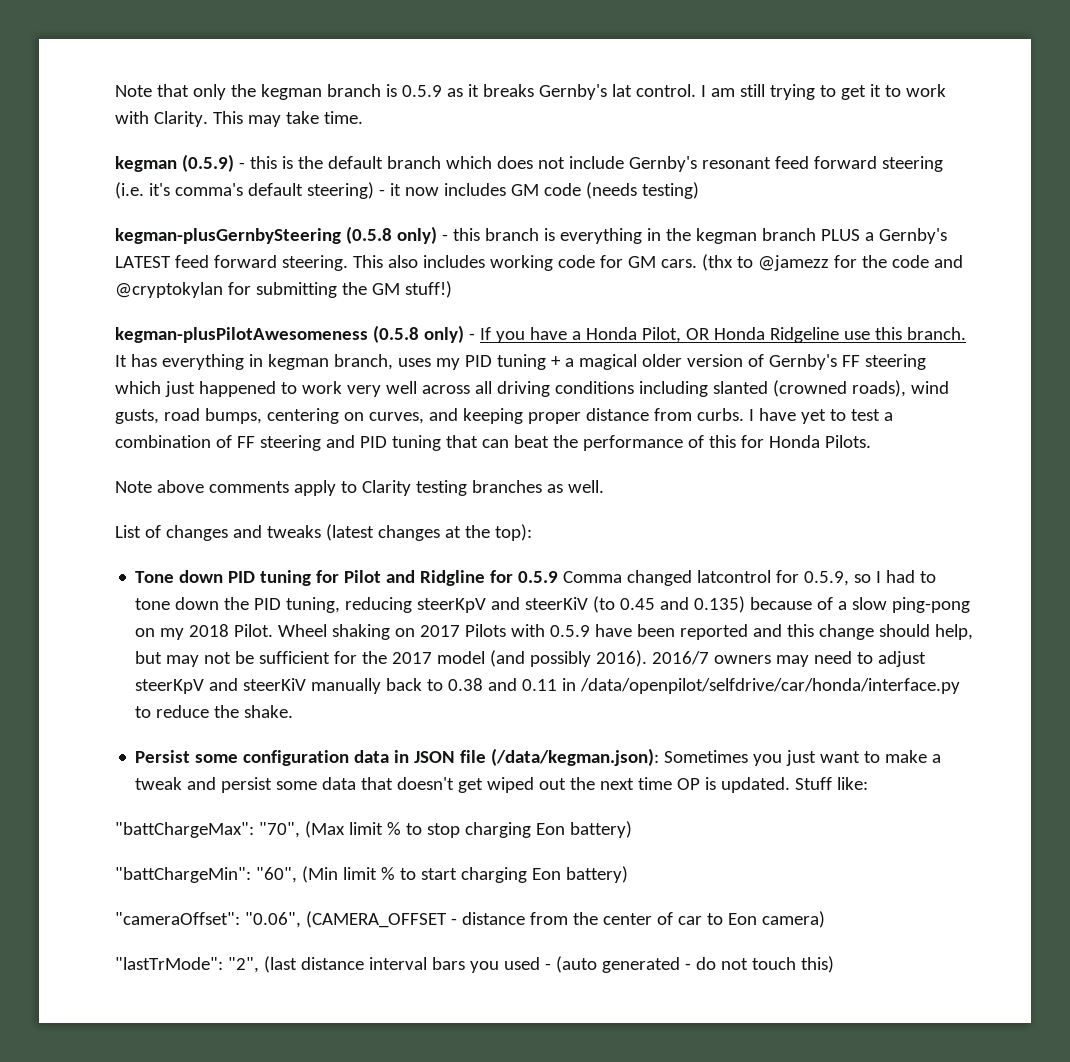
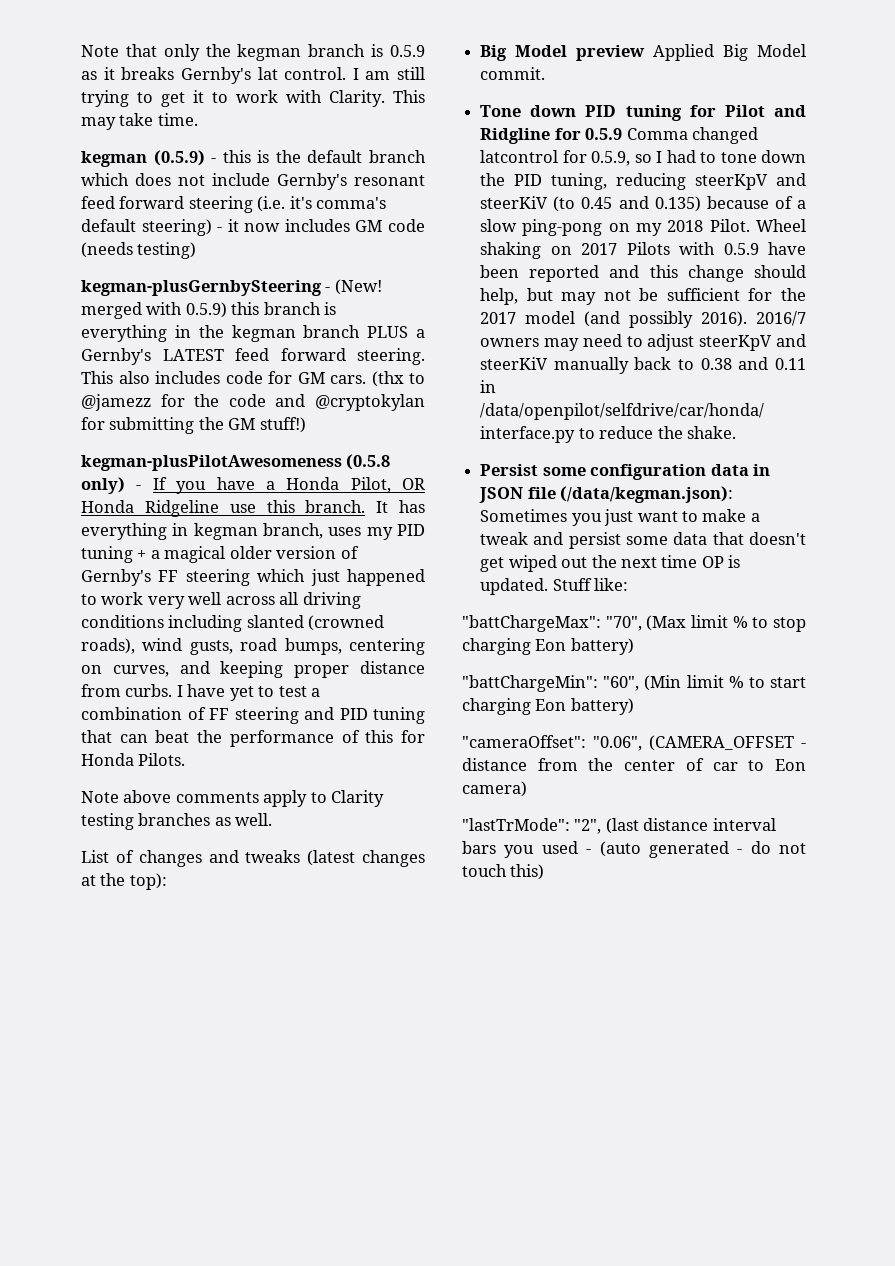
- kegman-plusGernbySteering (0.5.8 only) - this branch is everything in the kegman branch PLUS a Gernby's LATEST feed forward steering.
+ kegman-plusGernbySteering - (New! merged with 0.5.9) this branch is everything in the kegman branch PLUS a Gernby's LATEST feed forward steering.
- This also includes working code for GM cars.
+ This also includes code for GM cars.
+ Big Model preview Applied Big Model commit.

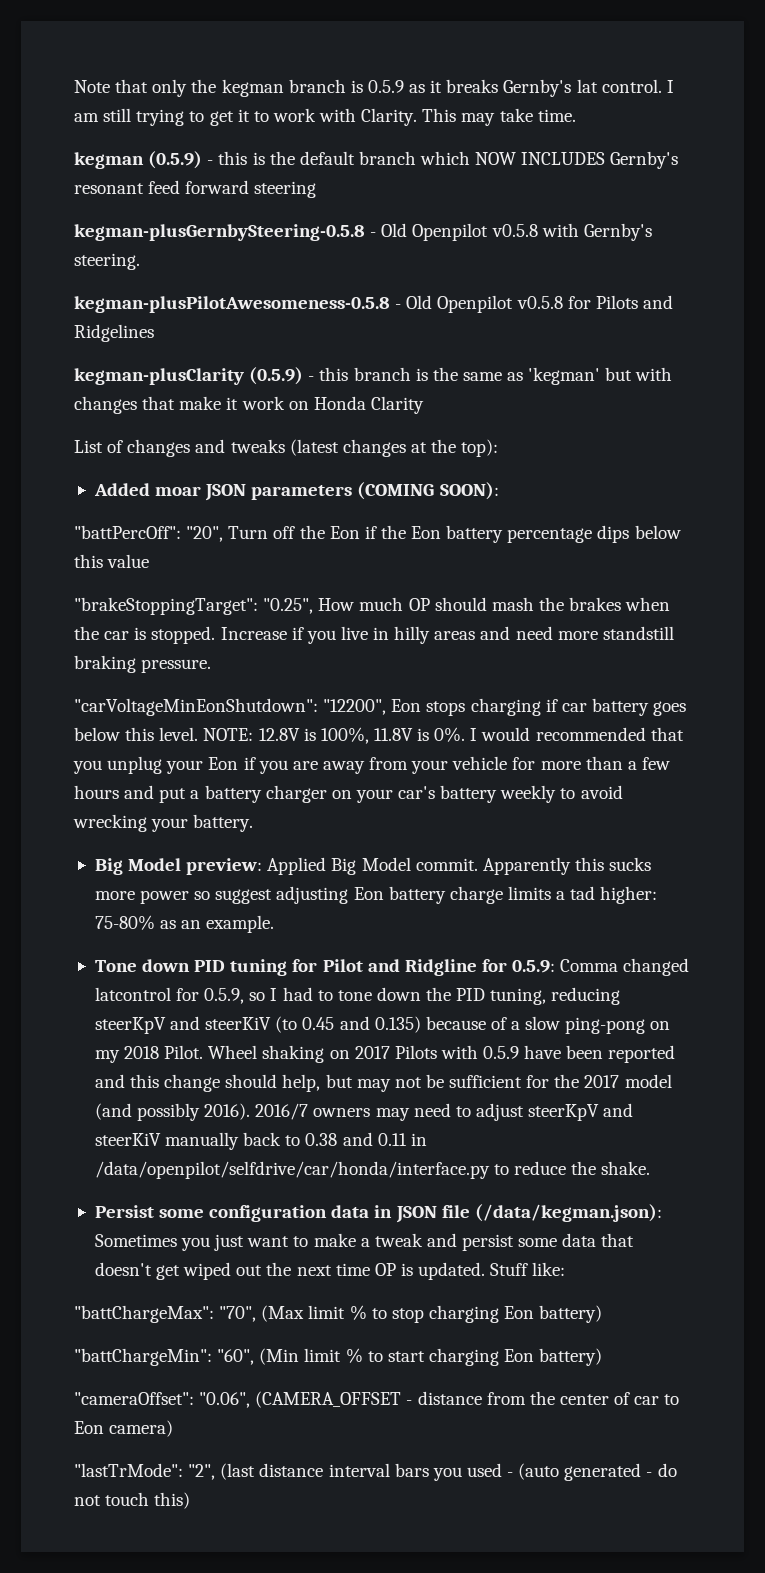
- kegman (0.5.9) - this is the default branch which does not include Gernby's resonant feed forward steering (i.e. it's comma's default steering) - it now includes GM code (needs testing)
- kegman-plusGernbySteering - (New! merged with 0.5.9) this branch is everything in the kegman branch PLUS a Gernby's LATEST feed forward steering. This also includes code for GM cars. (thx to @jamezz for the code and @cryptokylan for submitting the GM stuff!)
- kegman-plusPilotAwesomeness (0.5.8 only) - If you have a Honda Pilot, OR Honda Ridgeline use this branch. It has everything in kegman branch, uses my PID tuning + a magical older version of Gernby's FF steering which just happened to work very well across all driving conditions including slanted (crowned roads), wind gusts, road bumps, centering on curves, and keeping proper distance from curbs. I have yet to test a combination of FF steering and PID tuning that can beat the performance of this for Honda Pilots.
- Note above comments apply to Clarity testing branches as well.
+ kegman (0.5.9) - this is the default branch which NOW INCLUDES Gernby's resonant feed forward steering
+ kegman-plusGernbySteering-0.5.8 - Old Openpilot v0.5.8 with Gernby's steering.
+ kegman-plusPilotAwesomeness-0.5.8 - Old Openpilot v0.5.8 for Pilots and Ridgelines
+ kegman-plusClarity (0.5.9) - this branch is the same as 'kegman' but with changes that make it work on Honda Clarity
- Big Model preview Applied Big Model commit.
+ Added moar JSON parameters (COMING SOON):
+ "battPercOff": "20", Turn off the Eon if the Eon battery percentage dips below this value
+ "brakeStoppingTarget": "0.25", How much OP should mash the brakes when the car is stopped. Increase if you live in hilly areas and need more standstill braking pressure.
+ "carVoltageMinEonShutdown": "12200", Eon stops charging if car battery goes below this level. NOTE: 12.8V is 100%, 11.8V is 0%. I would recommended that you unplug your Eon if you are away from your vehicle for more than a few hours and put a battery charger on your car's battery weekly to avoid wrecking your battery.
+ Big Model preview: Applied Big Model commit. Apparently this sucks more power so suggest adjusting Eon battery charge limits a tad higher: 75-80% as an example.
- Tone down PID tuning for Pilot and Ridgline for 0.5.9 Comma changed latcontrol for 0.5.9, so I had to tone down the PID tuning, reducing steerKpV and steerKiV (to 0.45 and 0.135) because of a slow ping-pong on my 2018 Pilot.
+ Tone down PID tuning for Pilot and Ridgline for 0.5.9: Comma changed latcontrol for 0.5.9, so I had to tone down the PID tuning, reducing steerKpV and steerKiV (to 0.45 and 0.135) because of a slow ping-pong on my 2018 Pilot.

